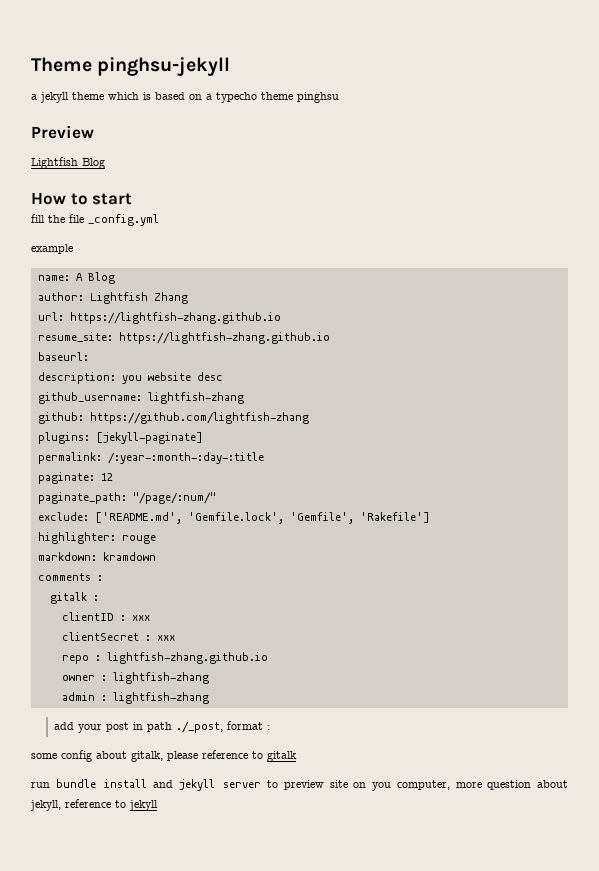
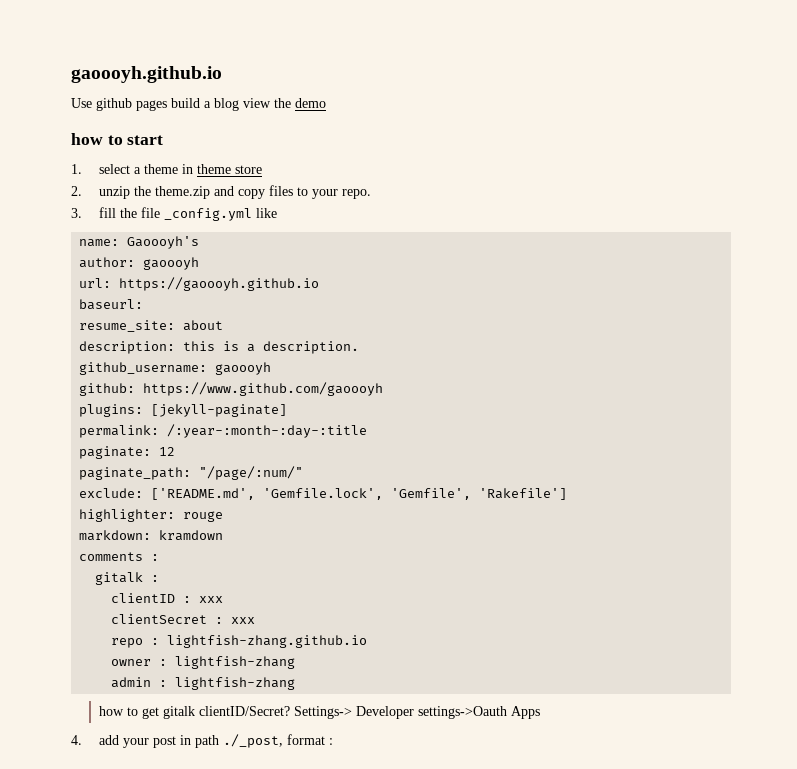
- Theme pinghsu-jekyll
- a jekyll theme which is based on a typecho theme pinghsu
- Preview
- Lightfish Blog
- How to start
- fill the file _config.yml
- example
+ gaoooyh.github.io
+ Use github pages build a blog view the demo
+ how to start
+ 1. select a theme in theme store
+ 2. unzip the theme.zip and copy files to your repo.
+ 3. fill the file _config.yml like
- name: A Blog
+ name: Gaoooyh's
- author: Lightfish Zhang
+ author: gaoooyh
- url: https://lightfish-zhang.github.io
- resume_site: https://lightfish-zhang.github.io
+ url: https://gaoooyh.github.io
+ resume_site: about
- description: you website desc
+ description: this is a description.
- github_username: lightfish-zhang
+ github_username: gaoooyh
- github: https://github.com/lightfish-zhang
+ github: https://www.github.com/gaoooyh
- add your post in path ./_post, format :
+ how to get gitalk clientID/Secret? Settings-> Developer settings->Oauth Apps
+ 4. add your post in path ./_post, format :
- some config about gitalk, please reference to gitalk
- run bundle install and jekyll server to preview site on you computer, more question about jekyll, reference to jekyll

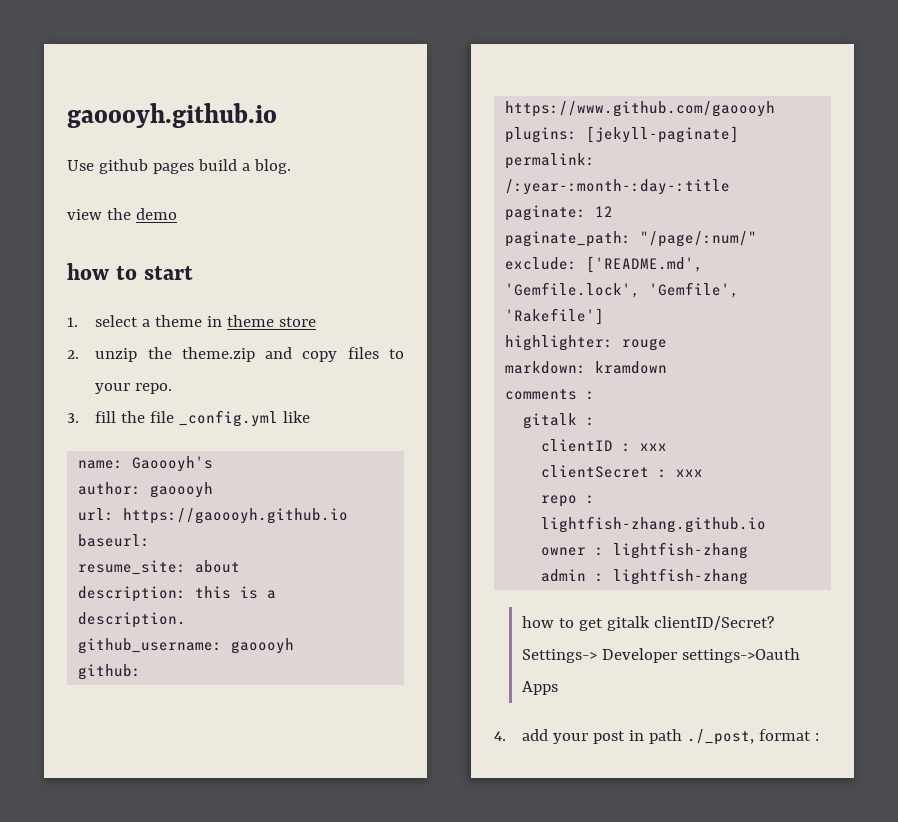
- Use github pages build a blog view the demo
+ Use github pages build a blog.
+ view the demo

